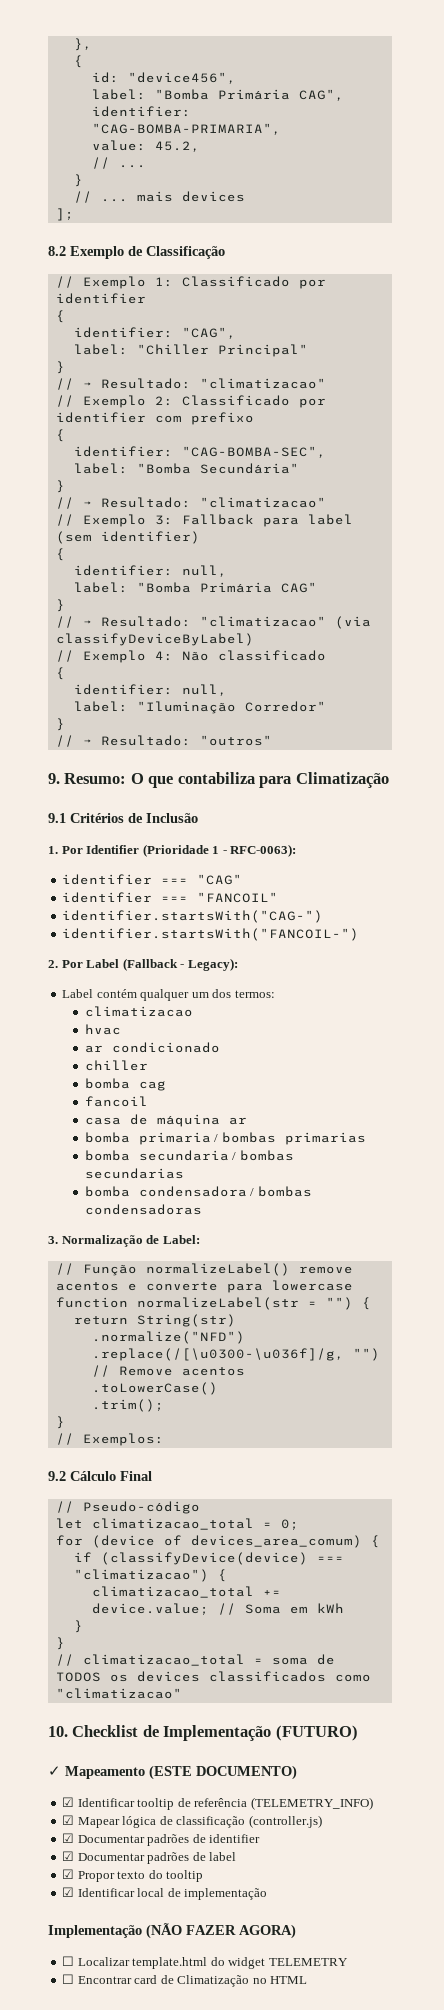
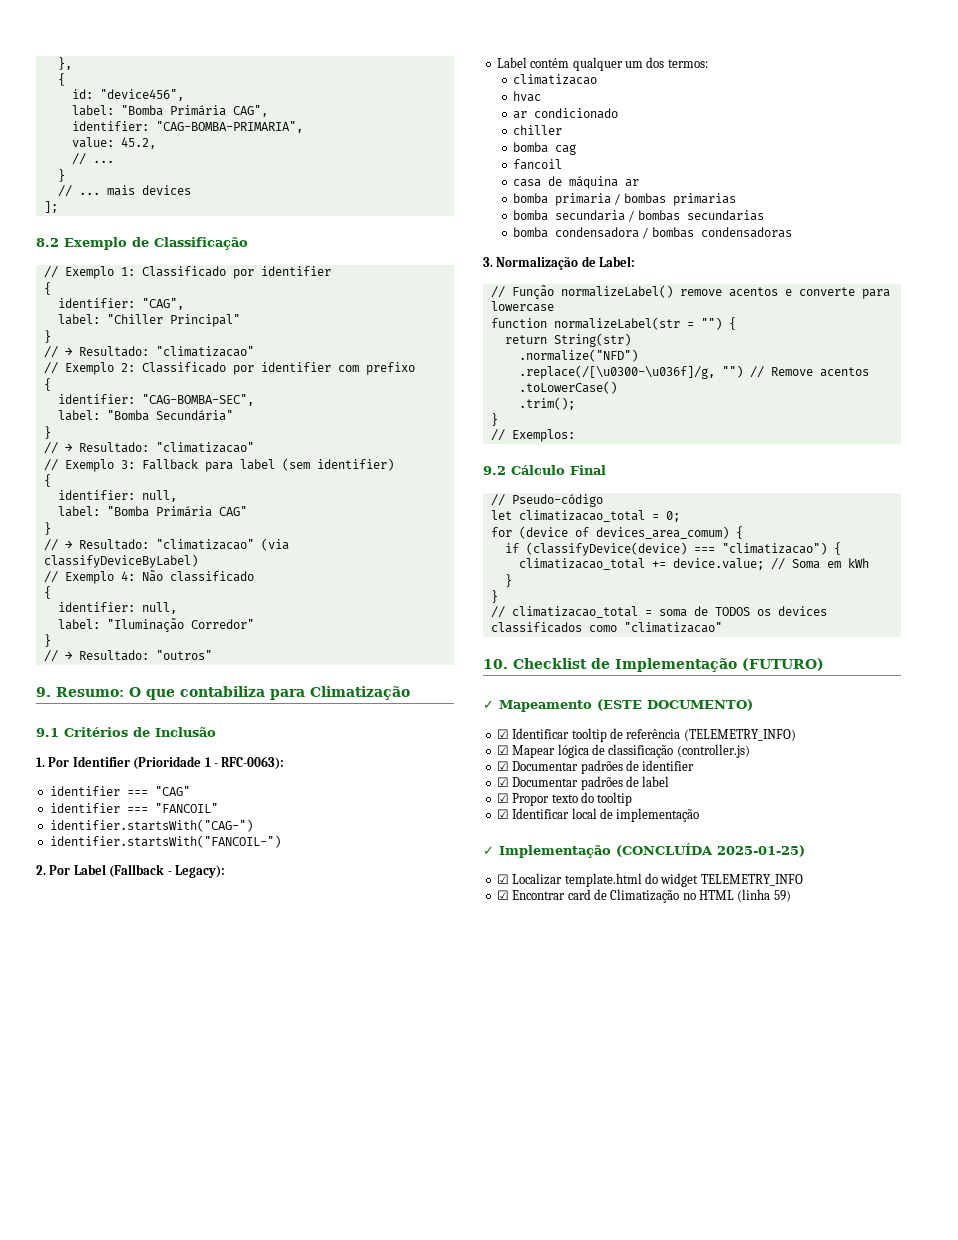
- Implementação (NÃO FAZER AGORA)
- ☐ Localizar template.html do widget TELEMETRY
- ☐ Encontrar card de Climatização no HTML
+ ✓ Implementação (CONCLUÍDA 2025-01-25)
+ ☑ Localizar template.html do widget TELEMETRY_INFO
+ ☑ Encontrar card de Climatização no HTML (linha 59)

